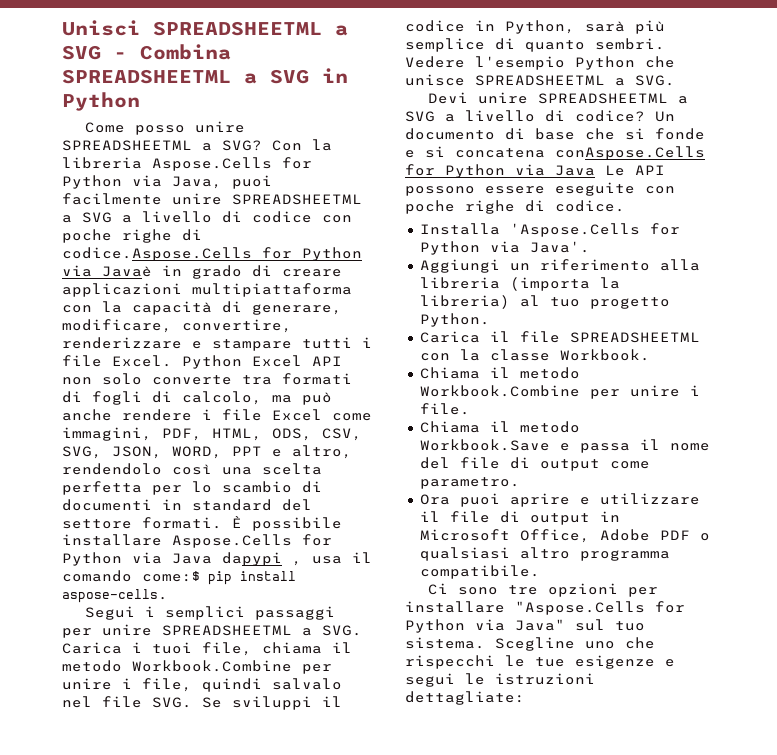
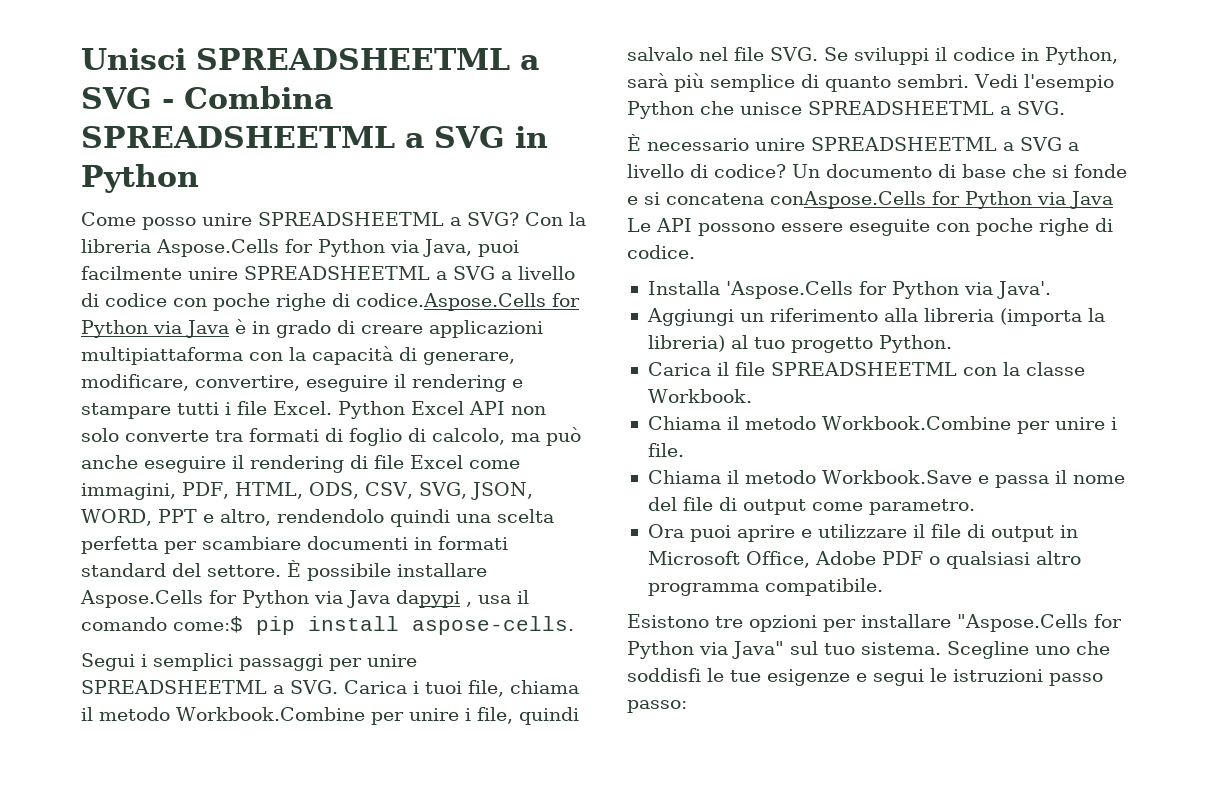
- Con la libreria Aspose.Cells for Python via Java, puoi facilmente unire SPREADSHEETML a SVG a livello di codice con poche righe di codice.Aspose.Cells for Python via Javaè in grado di creare applicazioni multipiattaforma con la capacità di generare, modificare, convertire, renderizzare e stampare tutti i file Excel.
+ Con la libreria Aspose.Cells for Python via Java, puoi facilmente unire SPREADSHEETML a SVG a livello di codice con poche righe di codice.Aspose.Cells for Python via Java è in grado di creare applicazioni multipiattaforma con la capacità di generare, modificare, convertire, eseguire il rendering e stampare tutti i file Excel.
- Python Excel API non solo converte tra formati di fogli di calcolo, ma può anche rendere i file Excel come immagini, PDF, HTML, ODS, CSV, SVG, JSON, WORD, PPT e altro, rendendolo così una scelta perfetta per lo scambio di documenti in standard del settore formati.
+ Python Excel API non solo converte tra formati di foglio di calcolo, ma può anche eseguire il rendering di file Excel come immagini, PDF, HTML, ODS, CSV, SVG, JSON, WORD, PPT e altro, rendendolo quindi una scelta perfetta per scambiare documenti in formati standard del settore.
- Vedere l'esempio Python che unisce SPREADSHEETML a SVG.
+ Vedi l'esempio Python che unisce SPREADSHEETML a SVG.
- Devi unire SPREADSHEETML a SVG a livello di codice?
+ È necessario unire SPREADSHEETML a SVG a livello di codice?
- Ci sono tre opzioni per installare "Aspose.Cells for Python via Java" sul tuo sistema.
+ Esistono tre opzioni per installare "Aspose.Cells for Python via Java" sul tuo sistema.
- Scegline uno che rispecchi le tue esigenze e segui le istruzioni dettagliate:
+ Scegline uno che soddisfi le tue esigenze e segui le istruzioni passo passo:

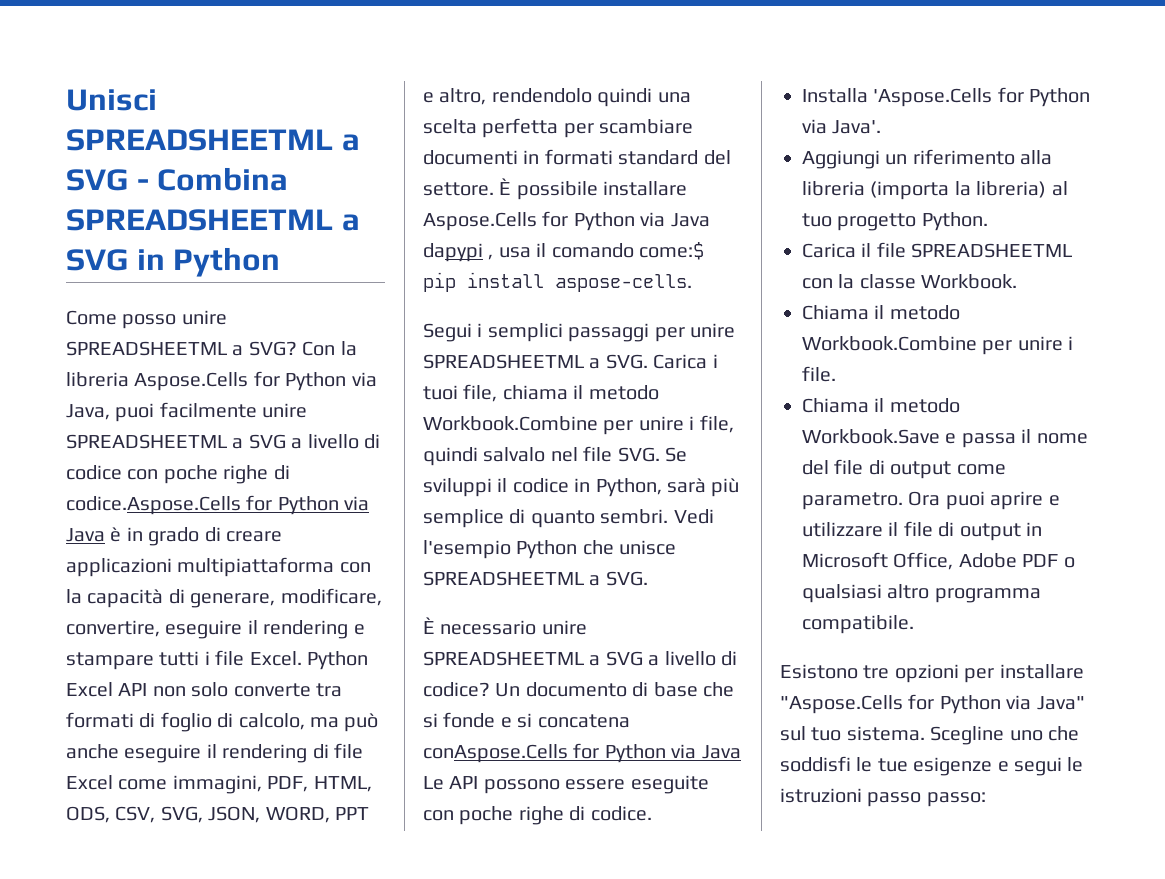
- Chiama il metodo Workbook.Save e passa il nome del file di output come parametro.
- Ora puoi aprire e utilizzare il file di output in Microsoft Office, Adobe PDF o qualsiasi altro programma compatibile.
+ Chiama il metodo Workbook.Save e passa il nome del file di output come parametro. Ora puoi aprire e utilizzare il file di output in Microsoft Office, Adobe PDF o qualsiasi altro programma compatibile.

